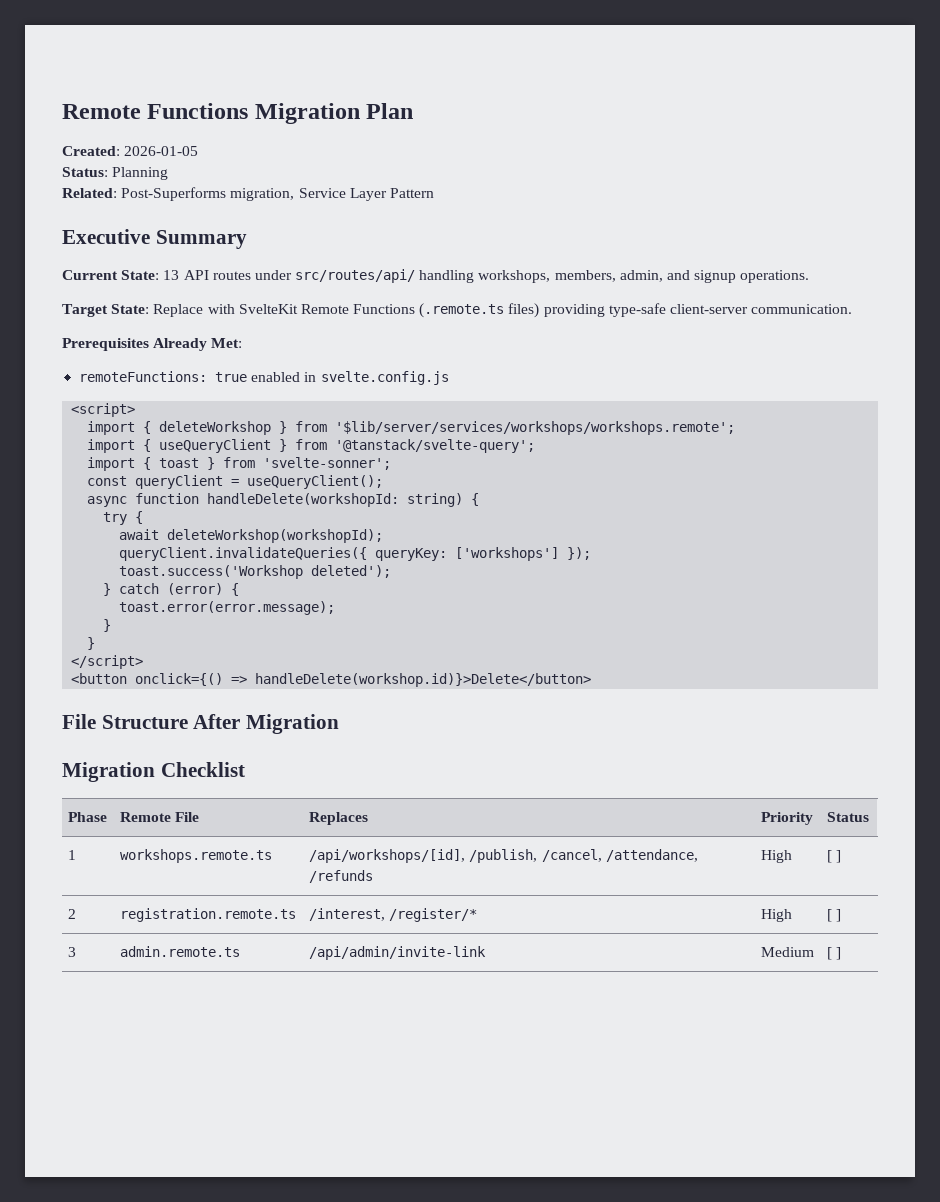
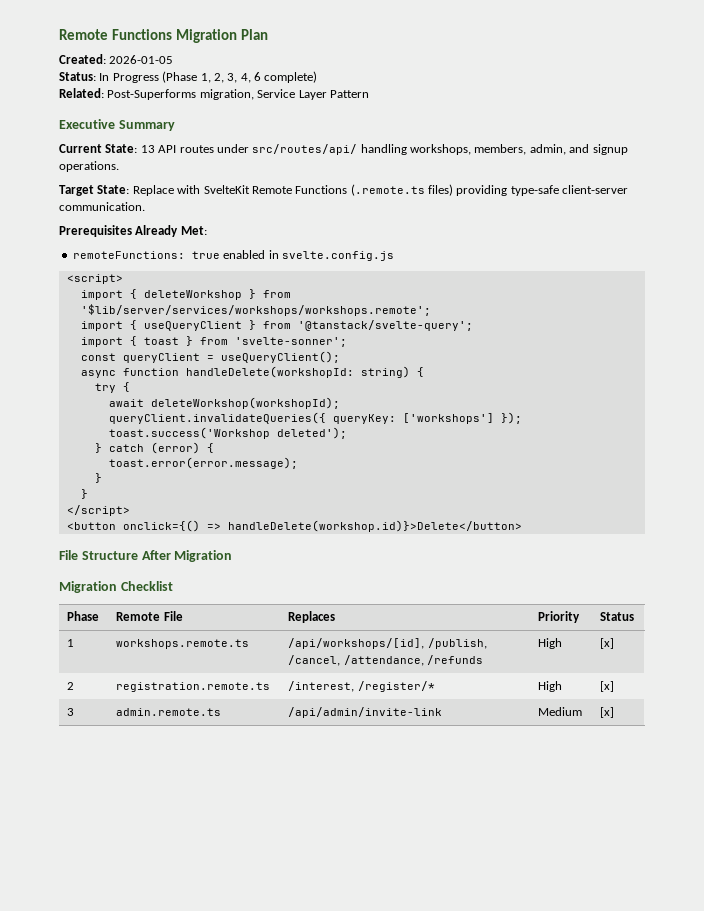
- Status: Planning
+ Status: In Progress (Phase 1, 2, 3, 4, 6 complete)
- 1 | workshops.remote.ts | /api/workshops/[id], /publish, /cancel, /attendance, /refunds | High | [ ]
+ 1 | workshops.remote.ts | /api/workshops/[id], /publish, /cancel, /attendance, /refunds | High | [x]
- 2 | registration.remote.ts | /interest, /register/* | High | [ ]
+ 2 | registration.remote.ts | /interest, /register/* | High | [x]
- 3 | admin.remote.ts | /api/admin/invite-link | Medium | [ ]
+ 3 | admin.remote.ts | /api/admin/invite-link | Medium | [x]

